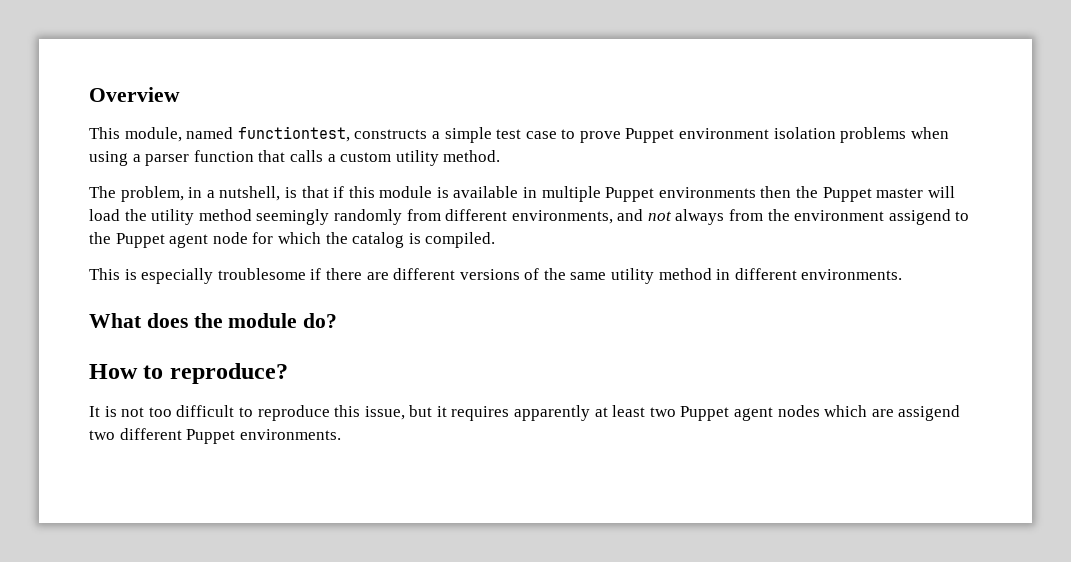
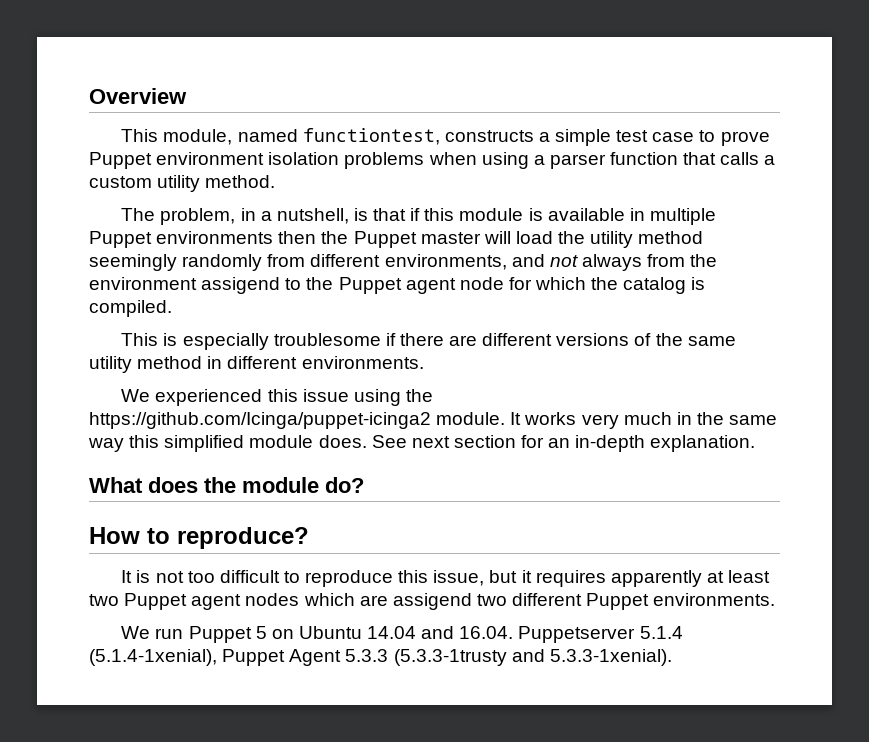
+ We experienced this issue using the https://github.com/Icinga/puppet-icinga2 module. It works very much in the same way this simplified module does. See next section for an in-depth explanation.
+ We run Puppet 5 on Ubuntu 14.04 and 16.04. Puppetserver 5.1.4 (5.1.4-1xenial), Puppet Agent 5.3.3 (5.3.3-1trusty and 5.3.3-1xenial).

